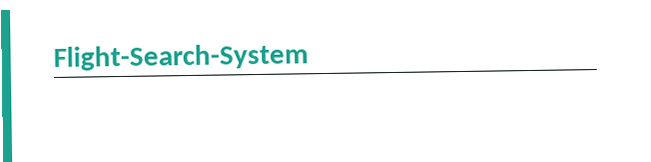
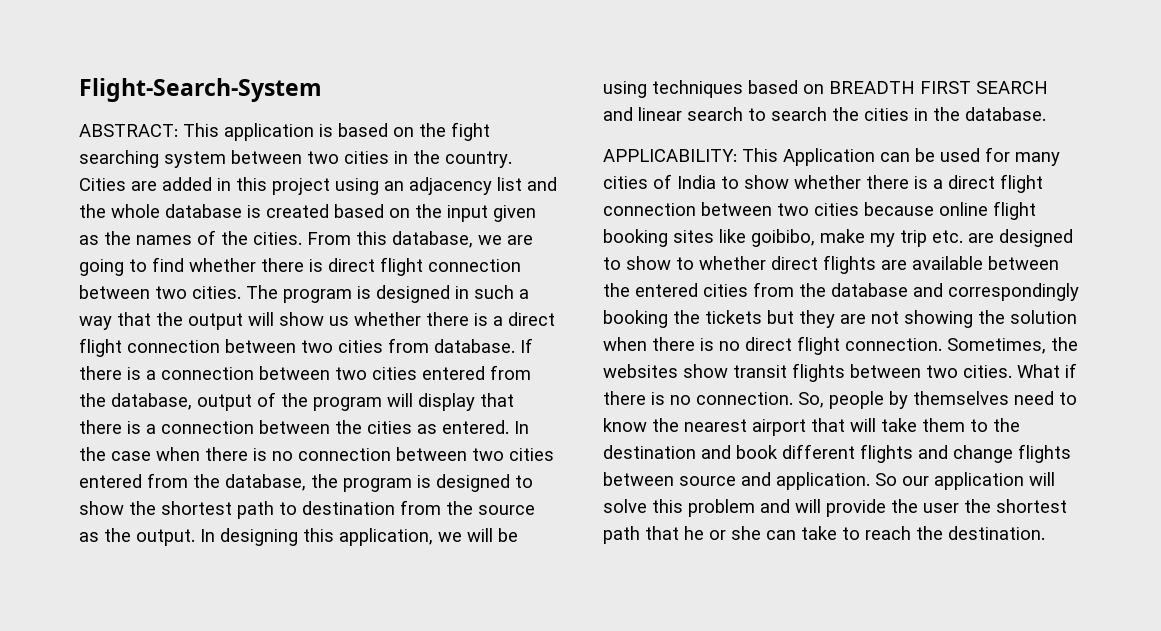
+ ABSTRACT: This application is based on the fight searching system between two cities in the country. Cities are added in this project using an adjacency list and the whole database is created based on the input given as the names of the cities. From this database, we are going to find whether there is direct flight connection between two cities. The program is designed in such a way that the output will show us whether there is a direct flight connection between two cities from database. If there is a connection between two cities entered from the database, output of the program will display that there is a connection between the cities as entered. In the case when there is no connection between two cities entered from the database, the program is designed to show the shortest path to destination from the source as the output. In designing this application, we will be using techniques based on BREADTH FIRST SEARCH and linear search to search the cities in the database.
+ APPLICABILITY: This Application can be used for many cities of India to show whether there is a direct flight connection between two cities because online flight booking sites like goibibo, make my trip etc. are designed to show to whether direct flights are available between the entered cities from the database and correspondingly booking the tickets but they are not showing the solution when there is no direct flight connection. Sometimes, the websites show transit flights between two cities. What if there is no connection. So, people by themselves need to know the nearest airport that will take them to the destination and book different flights and change flights between source and application. So our application will solve this problem and will provide the user the shortest path that he or she can take to reach the destination.

